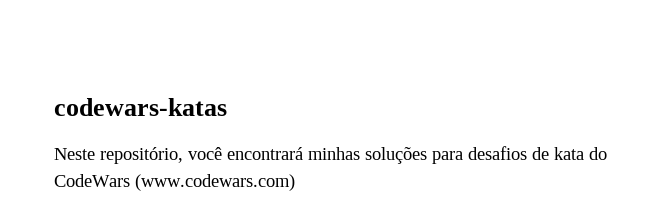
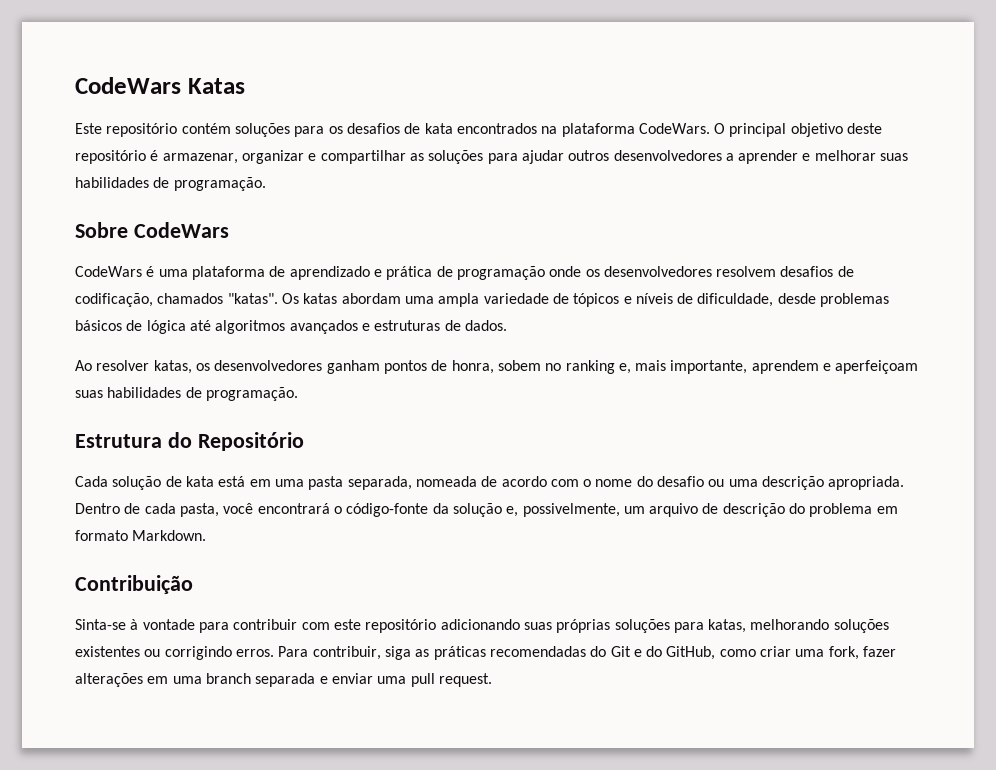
- codewars-katas
- Neste repositório, você encontrará minhas soluções para desafios de kata do CodeWars (www.codewars.com)
+ CodeWars Katas
+ Este repositório contém soluções para os desafios de kata encontrados na plataforma CodeWars. O principal objetivo deste repositório é armazenar, organizar e compartilhar as soluções para ajudar outros desenvolvedores a aprender e melhorar suas habilidades de programação.
+ Sobre CodeWars
+ CodeWars é uma plataforma de aprendizado e prática de programação onde os desenvolvedores resolvem desafios de codificação, chamados "katas". Os katas abordam uma ampla variedade de tópicos e níveis de dificuldade, desde problemas básicos de lógica até algoritmos avançados e estruturas de dados.
+ Ao resolver katas, os desenvolvedores ganham pontos de honra, sobem no ranking e, mais importante, aprendem e aperfeiçoam suas habilidades de programação.
+ Estrutura do Repositório
+ Cada solução de kata está em uma pasta separada, nomeada de acordo com o nome do desafio ou uma descrição apropriada. Dentro de cada pasta, você encontrará o código-fonte da solução e, possivelmente, um arquivo de descrição do problema em formato Markdown.
+ Contribuição
+ Sinta-se à vontade para contribuir com este repositório adicionando suas próprias soluções para katas, melhorando soluções existentes ou corrigindo erros. Para contribuir, siga as práticas recomendadas do Git e do GitHub, como criar uma fork, fazer alterações em uma branch separada e enviar uma pull request.

